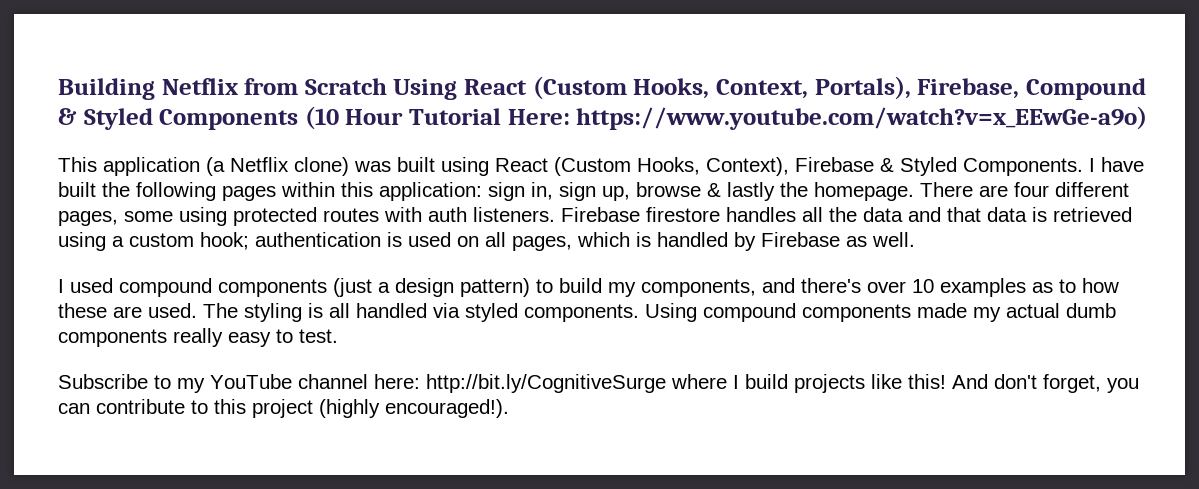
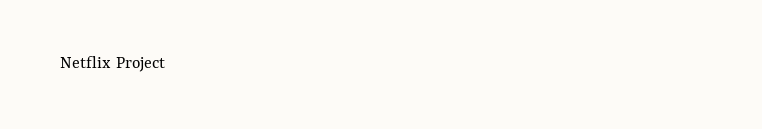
- Building Netflix from Scratch Using React (Custom Hooks, Context, Portals), Firebase, Compound & Styled Components (10 Hour Tutorial Here: https://www.youtube.com/watch?v=x_EEwGe-a9o)
- This application (a Netflix clone) was built using React (Custom Hooks, Context), Firebase & Styled Components. I have built the following pages within this application: sign in, sign up, browse & lastly the homepage. There are four different pages, some using protected routes with auth listeners. Firebase firestore handles all the data and that data is retrieved using a custom hook; authentication is used on all pages, which is handled by Firebase as well.
- I used compound components (just a design pattern) to build my components, and there's over 10 examples as to how these are used. The styling is all handled via styled components. Using compound components made my actual dumb components really easy to test.
- Subscribe to my YouTube channel here: http://bit.ly/CognitiveSurge where I build projects like this! And don't forget, you can contribute to this project (highly encouraged!).
+ Netflix Project

